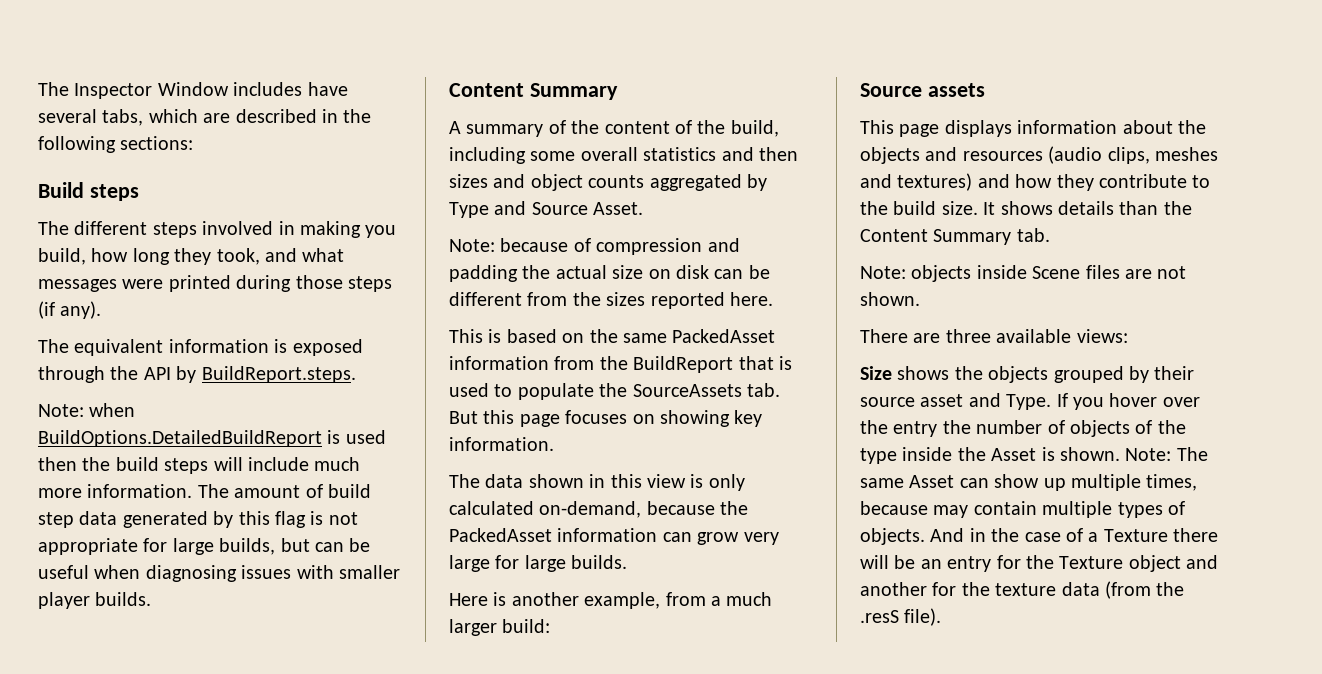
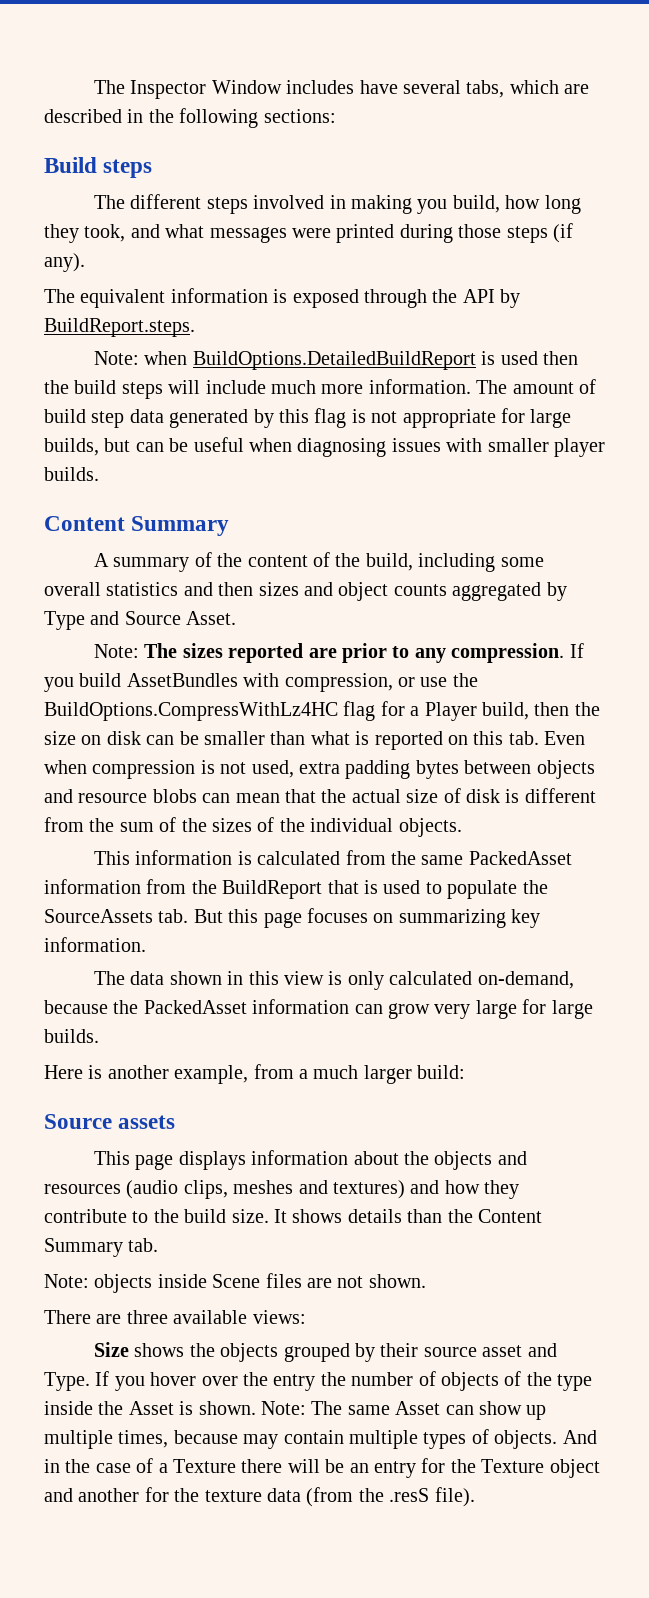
- Note: because of compression and padding the actual size on disk can be different from the sizes reported here.
- This is based on the same PackedAsset information from the BuildReport that is used to populate the SourceAssets tab. But this page focuses on showing key information.
+ Note: The sizes reported are prior to any compression. If you build AssetBundles with compression, or use the BuildOptions.CompressWithLz4HC flag for a Player build, then the size on disk can be smaller than what is reported on this tab. Even when compression is not used, extra padding bytes between objects and resource blobs can mean that the actual size of disk is different from the sum of the sizes of the individual objects.
+ This information is calculated from the same PackedAsset information from the BuildReport that is used to populate the SourceAssets tab. But this page focuses on summarizing key information.

